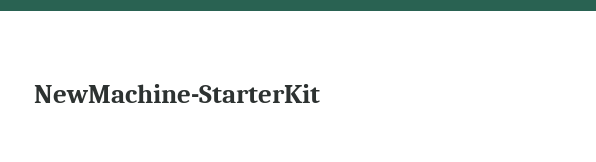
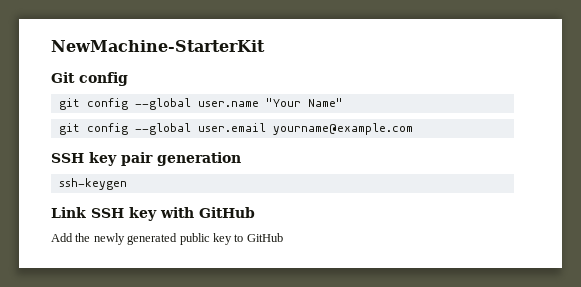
+ Git config
+ git config --global user.name "Your Name"
+ git config --global user.email yourname@example.com
+ SSH key pair generation
+ ssh-keygen
+ Link SSH key with GitHub
+ Add the newly generated public key to GitHub

